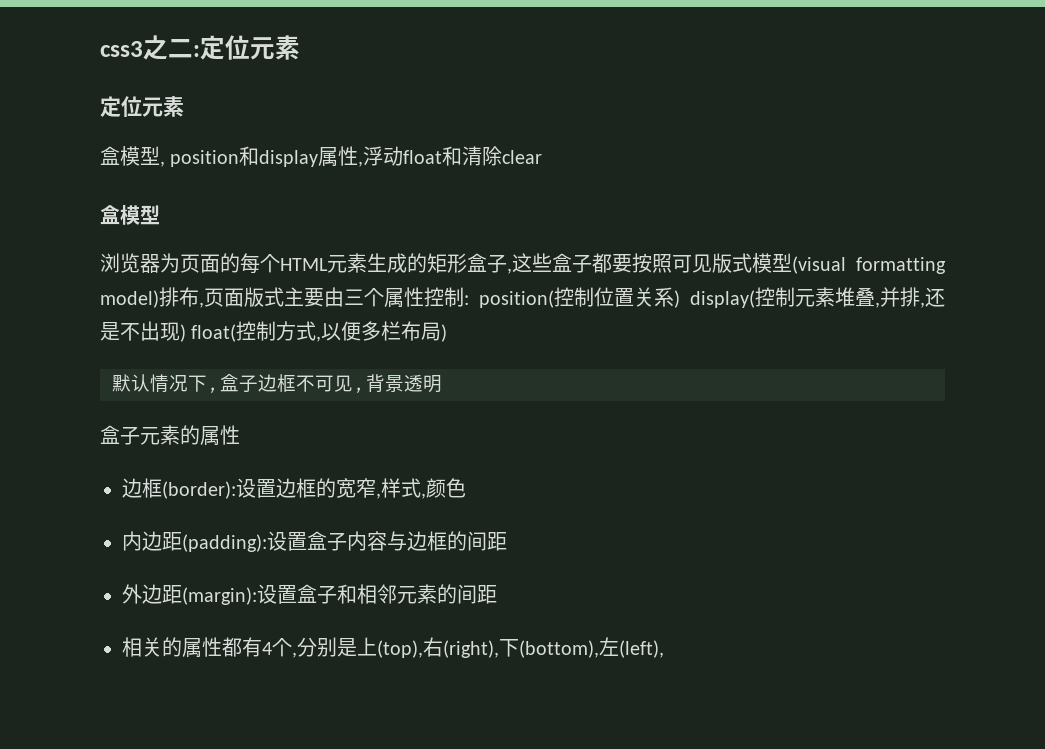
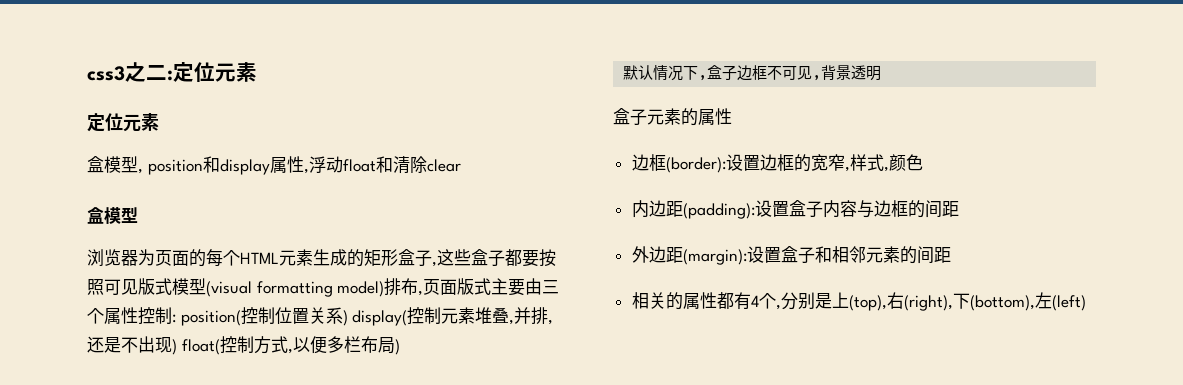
- 相关的属性都有4个,分别是上(top),右(right),下(bottom),左(left),
+ 相关的属性都有4个,分别是上(top),右(right),下(bottom),左(left)

